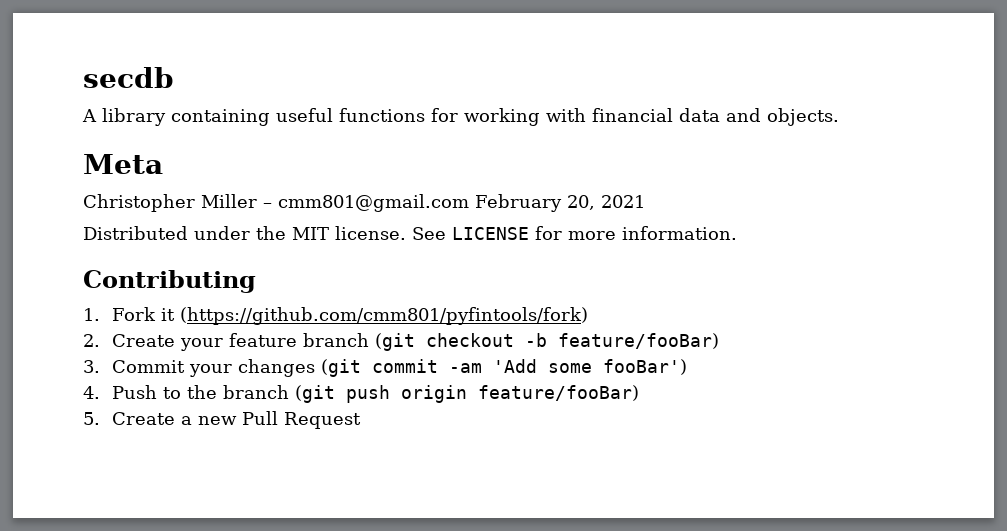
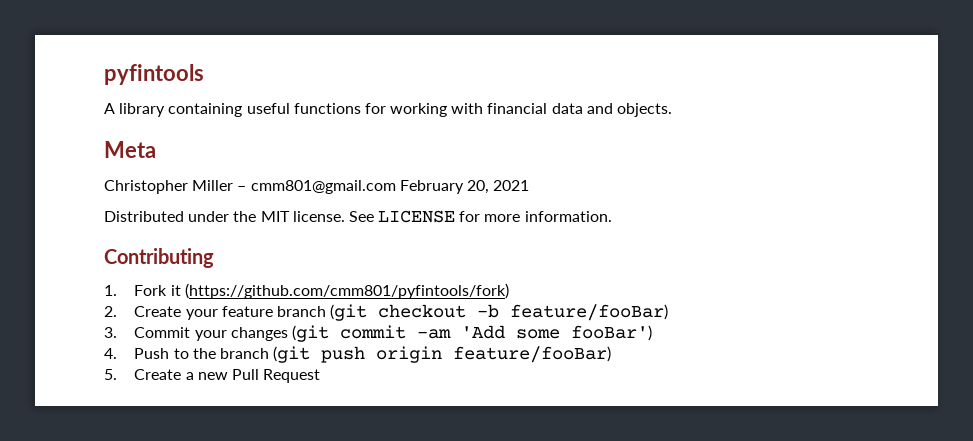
- secdb
+ pyfintools

